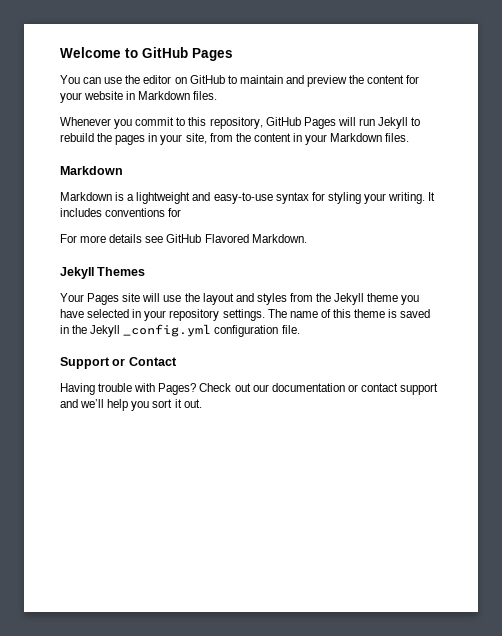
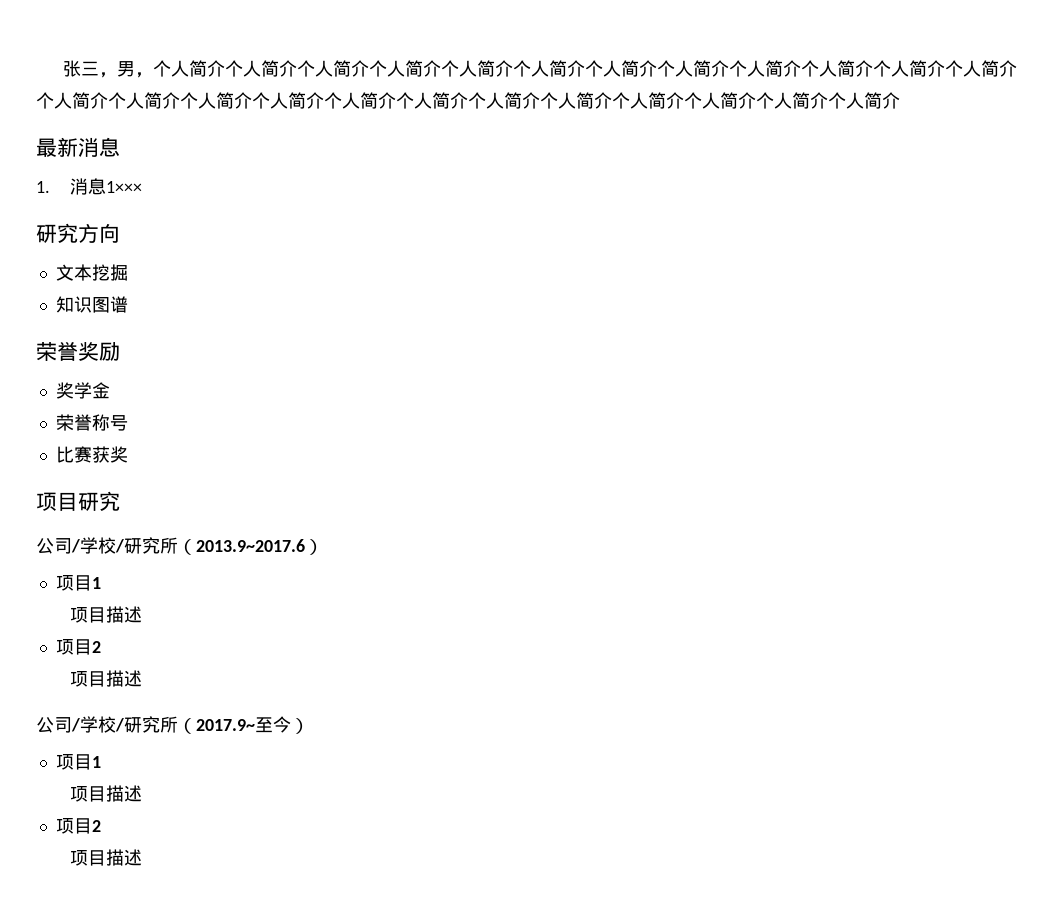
- Welcome to GitHub Pages
- You can use the editor on GitHub to maintain and preview the content for your website in Markdown files.
- Whenever you commit to this repository, GitHub Pages will run Jekyll to rebuild the pages in your site, from the content in your Markdown files.
- Markdown
- Markdown is a lightweight and easy-to-use syntax for styling your writing. It includes conventions for
- For more details see GitHub Flavored Markdown.
- Jekyll Themes
- Your Pages site will use the layout and styles from the Jekyll theme you have selected in your repository settings. The name of this theme is saved in the Jekyll _config.yml configuration file.
- Support or Contact
- Having trouble with Pages? Check out our documentation or contact support and we’ll help you sort it out.
+ 张三，男，个人简介个人简介个人简介个人简介个人简介个人简介个人简介个人简介个人简介个人简介个人简介个人简介个人简介个人简介个人简介个人简介个人简介个人简介个人简介个人简介个人简介个人简介个人简介个人简介
+ 最新消息
+ 1.消息1×××
+ 研究方向
+ 文本挖掘
+ 知识图谱
+ 荣誉奖励
+ 奖学金
+ 荣誉称号
+ 比赛获奖
+ 项目研究
+ 公司/学校/研究所（2013.9~2017.6）
+ 项目1
+ 项目描述
+ 项目2
+ 项目描述
+ 公司/学校/研究所（2017.9~至今）
+ 项目1
+ 项目描述
+ 项目2
+ 项目描述

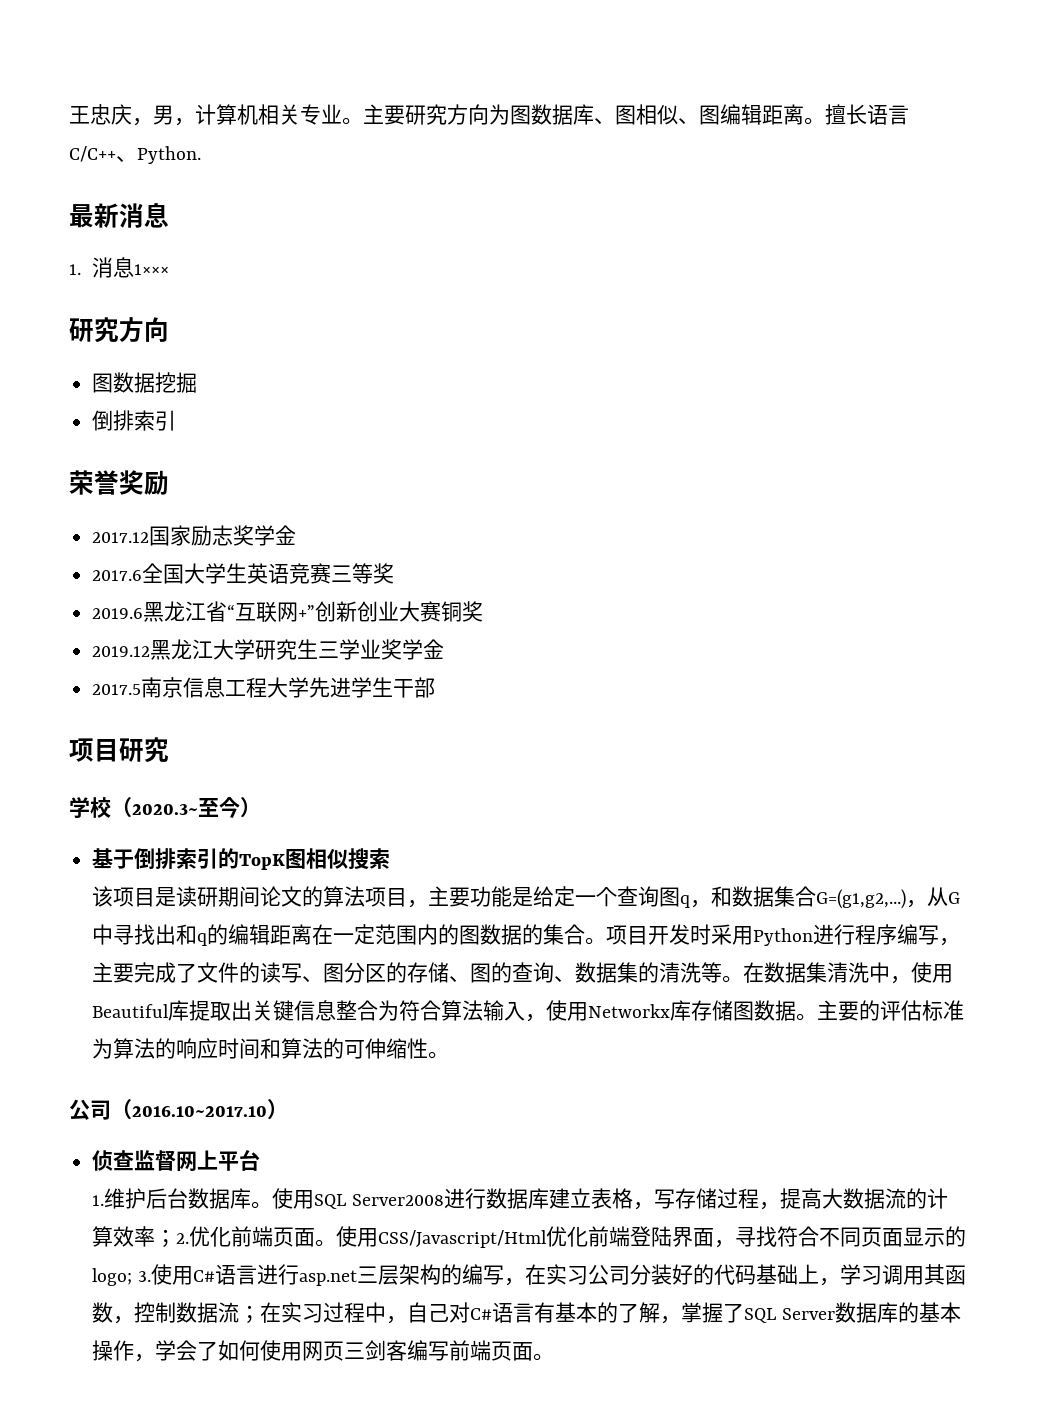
- 张三，男，个人简介个人简介个人简介个人简介个人简介个人简介个人简介个人简介个人简介个人简介个人简介个人简介个人简介个人简介个人简介个人简介个人简介个人简介个人简介个人简介个人简介个人简介个人简介个人简介
+ 王忠庆，男，计算机相关专业。主要研究方向为图数据库、图相似、图编辑距离。擅长语言C/C++、Python.
- 文本挖掘
- 知识图谱
+ 图数据挖掘
+ 倒排索引
- 奖学金
- 荣誉称号
- 比赛获奖
+ 2017.12国家励志奖学金
+ 2017.6全国大学生英语竞赛三等奖
+ 2019.6黑龙江省“互联网+”创新创业大赛铜奖
+ 2019.12黑龙江大学研究生三学业奖学金
+ 2017.5南京信息工程大学先进学生干部
  项目研究
- 公司/学校/研究所（2013.9~2017.6）
- 项目1
- 项目描述
- 项目2
- 项目描述
- 公司/学校/研究所（2017.9~至今）
- 项目1
- 项目描述
- 项目2
- 项目描述
+ 学校（2020.3~至今）
+ 基于倒排索引的TopK图相似搜索
+ 该项目是读研期间论文的算法项目，主要功能是给定一个查询图q，和数据集合G=(g1,g2,...)，从G中寻找出和q的编辑距离在一定范围内的图数据的集合。项目开发时采用Python进行程序编写，主要完成了文件的读写、图分区的存储、图的查询、数据集的清洗等。在数据集清洗中，使用Beautiful库提取出关键信息整合为符合算法输入，使用Networkx库存储图数据。主要的评估标准为算法的响应时间和算法的可伸缩性。
+ 公司（2016.10~2017.10）
+ 侦查监督网上平台
+ 1.维护后台数据库。使用SQL Server2008进行数据库建立表格，写存储过程，提高大数据流的计算效率；2.优化前端页面。使用CSS/Javascript/Html优化前端登陆界面，寻找符合不同页面显示的logo; 3.使用C#语言进行asp.net三层架构的编写，在实习公司分装好的代码基础上，学习调用其函数，控制数据流；在实习过程中，自己对C#语言有基本的了解，掌握了SQL Server数据库的基本操作，学会了如何使用网页三剑客编写前端页面。

